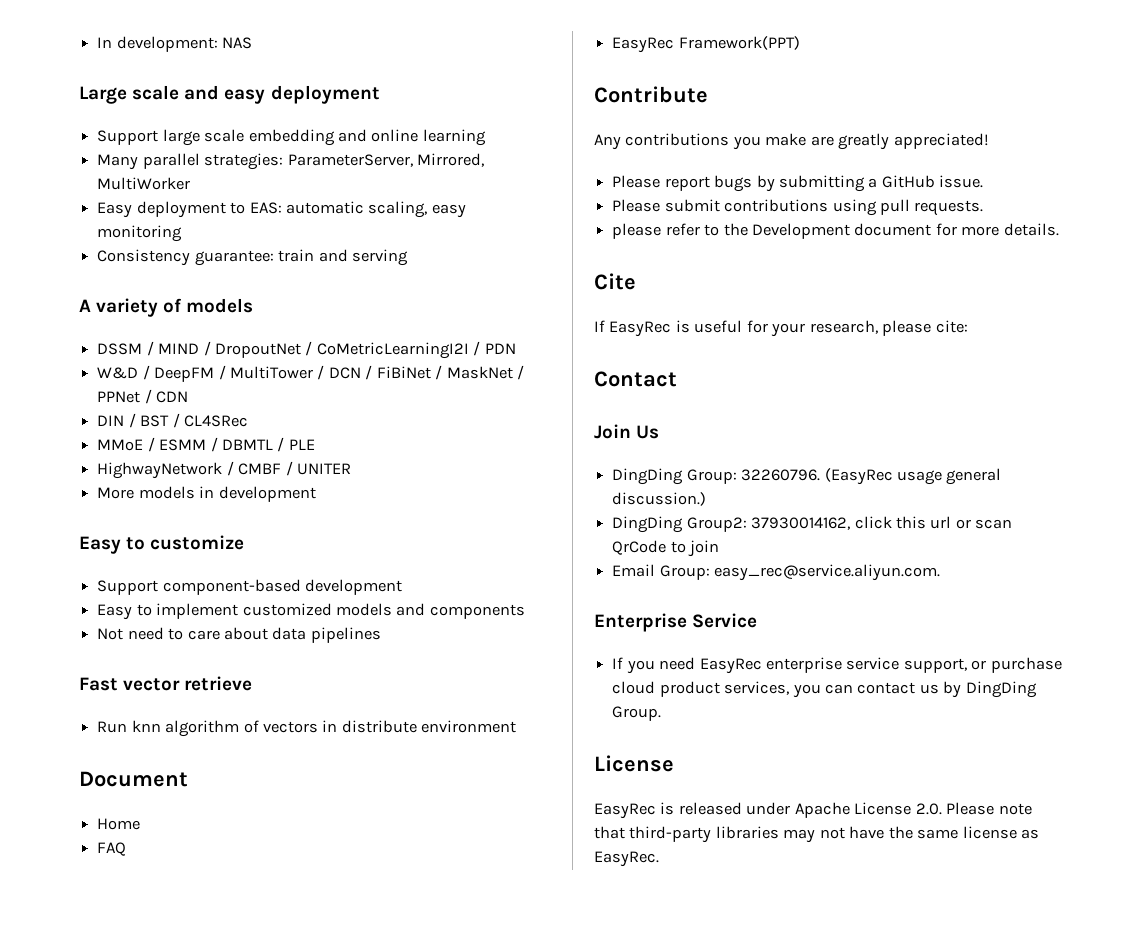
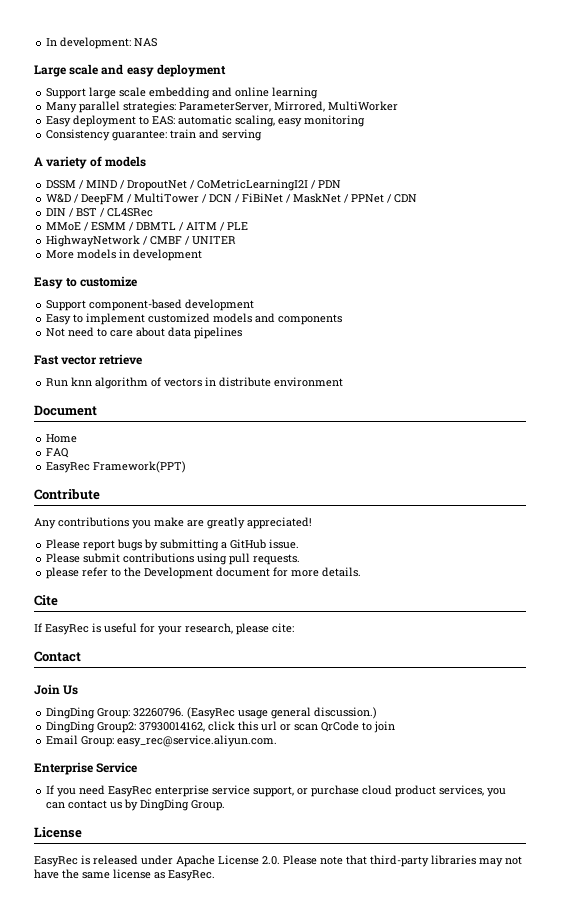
- MMoE / ESMM / DBMTL / PLE
+ MMoE / ESMM / DBMTL / AITM / PLE

